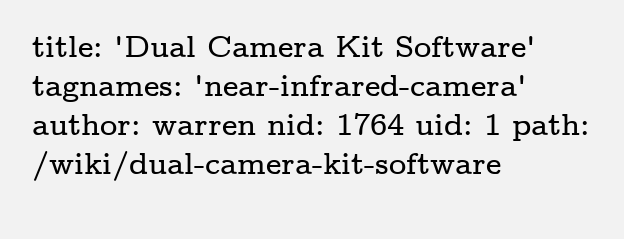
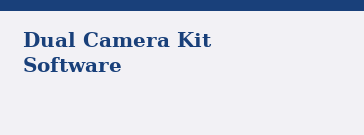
- title: 'Dual Camera Kit Software' tagnames: 'near-infrared-camera' author: warren nid: 1764 uid: 1 path: /wiki/dual-camera-kit-software
+ Dual Camera Kit Software

